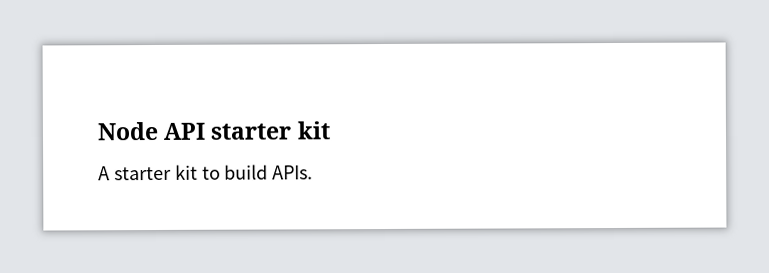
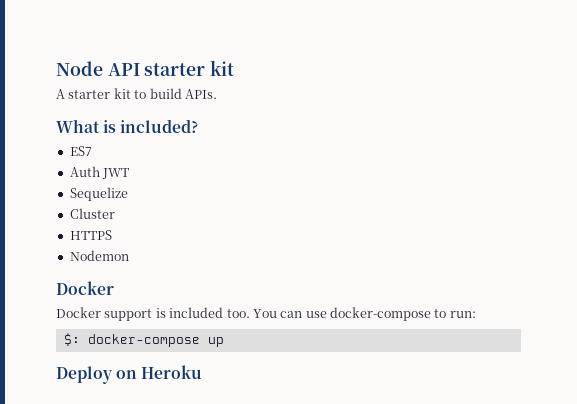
+ What is included?
+ ES7
+ Auth JWT
+ Sequelize
+ Cluster
+ HTTPS
+ Nodemon
+ Docker
+ Docker support is included too. You can use docker-compose to run:
+ $: docker-compose up
+ Deploy on Heroku

